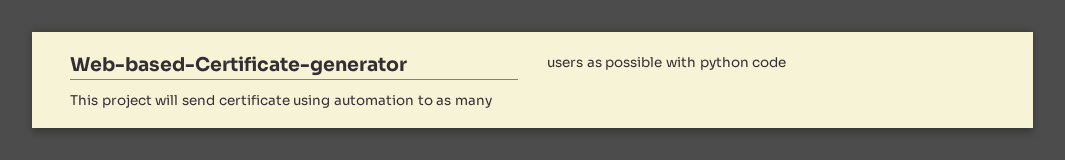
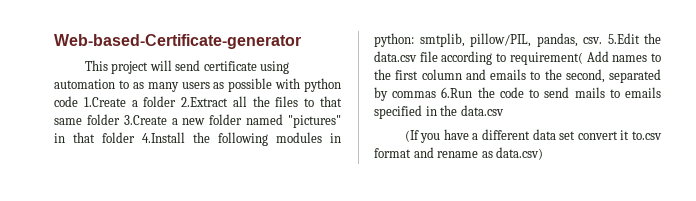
- This project will send certificate using automation to as many users as possible with python code
+ This project will send certificate using automation to as many users as possible with python code 1.Create a folder 2.Extract all the files to that same folder 3.Create a new folder named "pictures" in that folder 4.Install the following modules in python: smtplib, pillow/PIL, pandas, csv. 5.Edit the data.csv file according to requirement( Add names to the first column and emails to the second, separated by commas 6.Run the code to send mails to emails specified in the data.csv
+ (If you have a different data set convert it to.csv format and rename as data.csv)

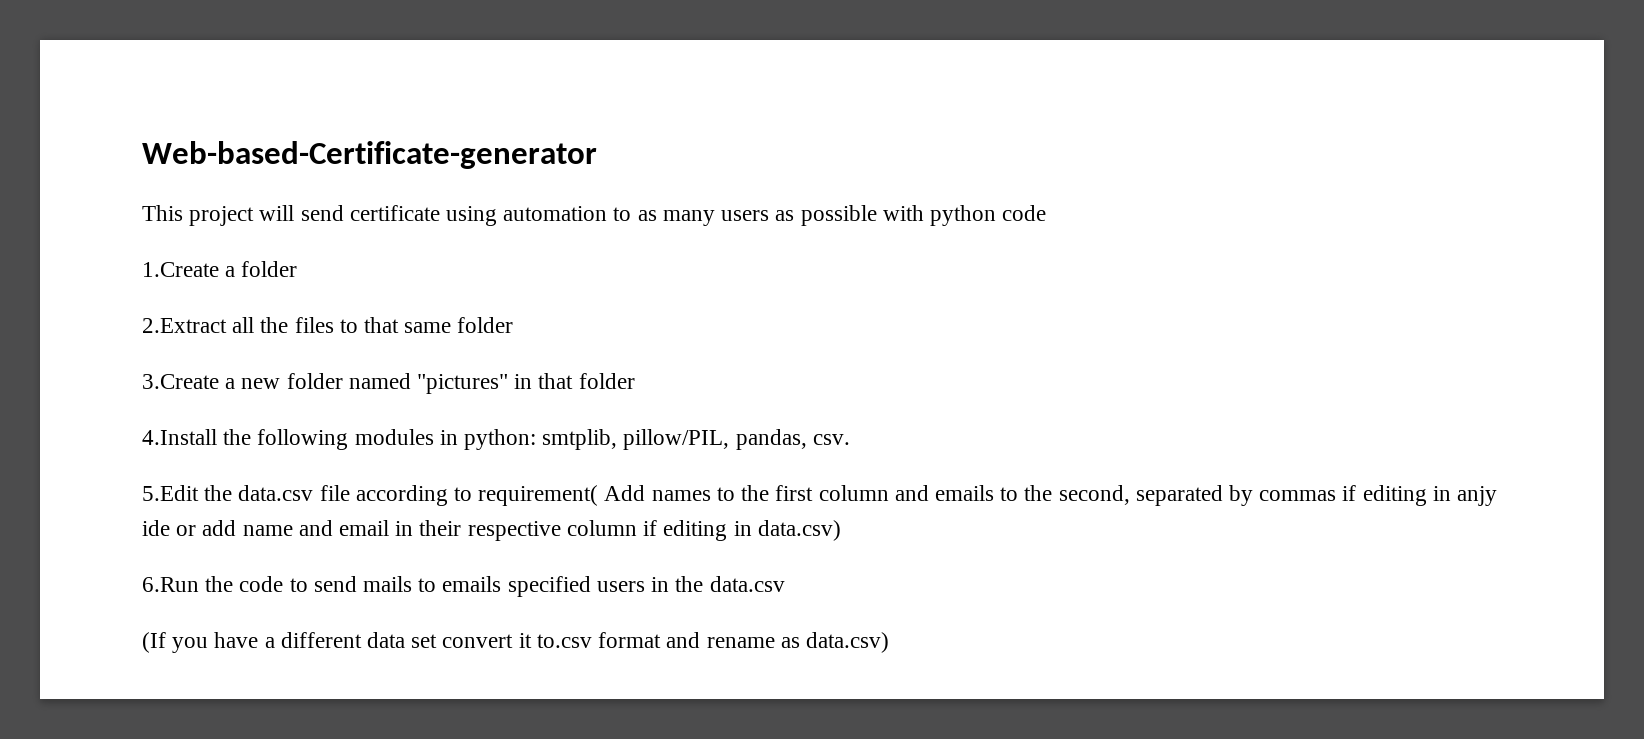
- This project will send certificate using automation to as many users as possible with python code 1.Create a folder 2.Extract all the files to that same folder 3.Create a new folder named "pictures" in that folder 4.Install the following modules in python:
+ This project will send certificate using automation to as many users as possible with python code
+ 1.Create a folder
+ 2.Extract all the files to that same folder
+ 3.Create a new folder named "pictures" in that folder
+ 4.Install the following modules in python:
- smtplib, pillow/PIL, pandas, csv. 5.Edit the data.csv file according to requirement( Add names to the first column and emails to the second, separated by commas 6.Run the code to send mails to emails specified in the data.csv
+ smtplib, pillow/PIL, pandas, csv.
+ 5.Edit the data.csv file according to requirement( Add names to the first column and emails to the second, separated by commas if editing in anjy ide or add name and email in their respective column if editing in data.csv)
+ 6.Run the code to send mails to emails specified users in the data.csv

